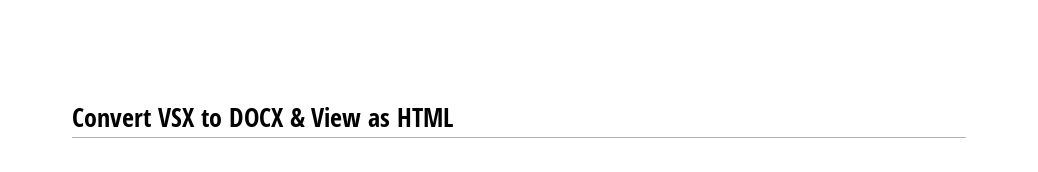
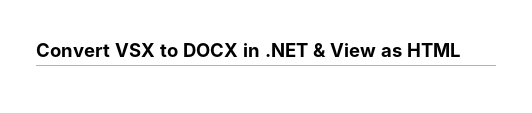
- Convert VSX to DOCX & View as HTML
+ Convert VSX to DOCX in .NET & View as HTML

